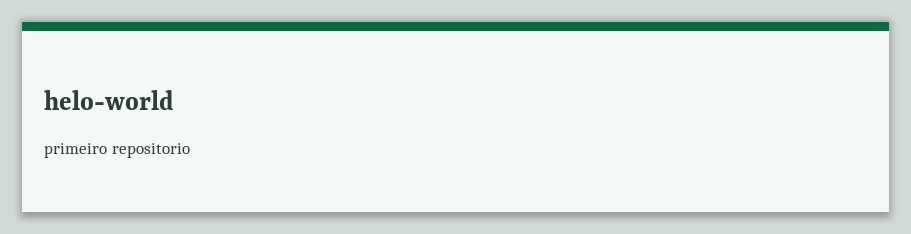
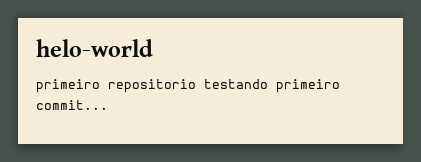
- primeiro repositorio
+ primeiro repositorio testando primeiro commit...

